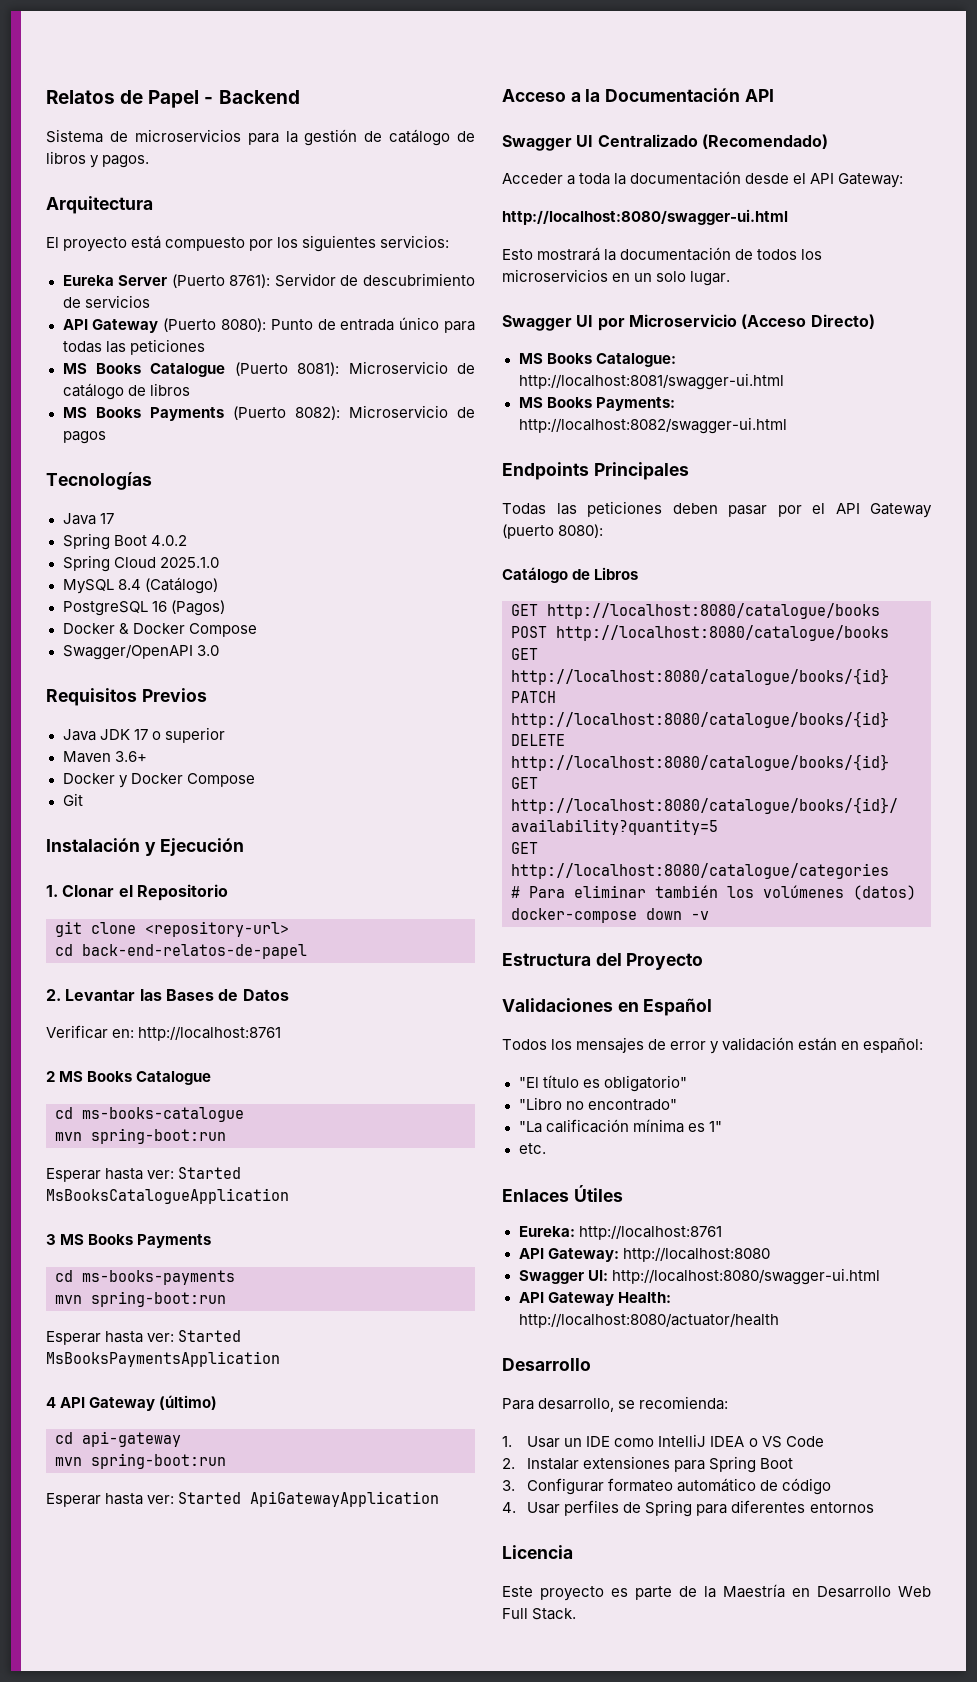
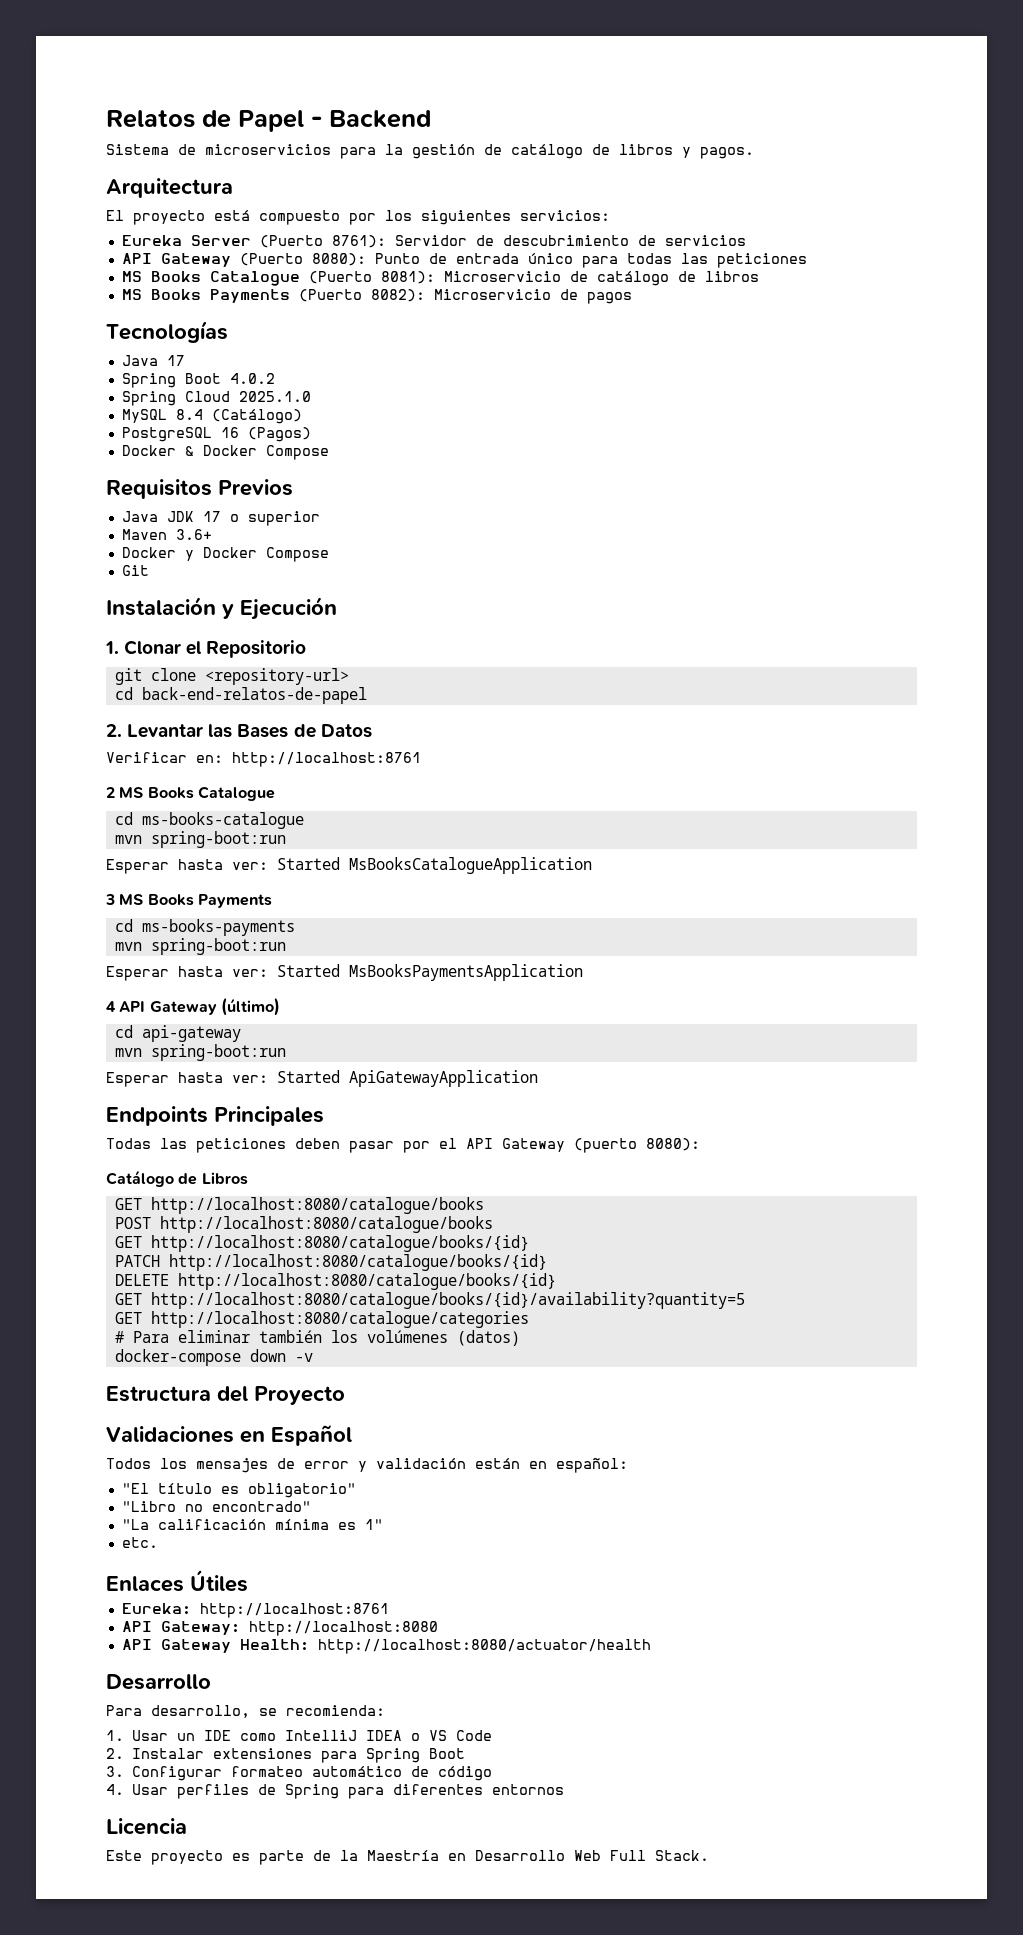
- Swagger/OpenAPI 3.0
- Acceso a la Documentación API
- Swagger UI Centralizado (Recomendado)
- Acceder a toda la documentación desde el API Gateway:
- http://localhost:8080/swagger-ui.html
- Esto mostrará la documentación de todos los microservicios en un solo lugar.
- Swagger UI por Microservicio (Acceso Directo)
- MS Books Catalogue: http://localhost:8081/swagger-ui.html
- MS Books Payments: http://localhost:8082/swagger-ui.html
- Swagger UI: http://localhost:8080/swagger-ui.html

